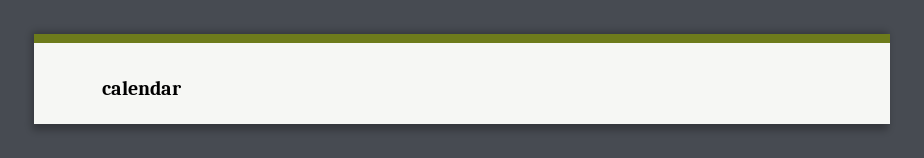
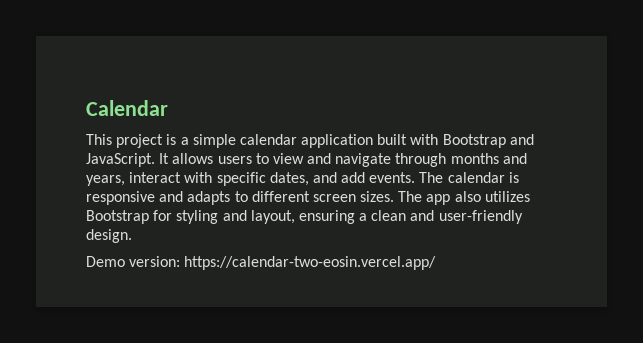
- calendar
+ Calendar
+ This project is a simple calendar application built with Bootstrap and JavaScript. It allows users to view and navigate through months and years, interact with specific dates, and add events. The calendar is responsive and adapts to different screen sizes. The app also utilizes Bootstrap for styling and layout, ensuring a clean and user-friendly design.
+ Demo version: https://calendar-two-eosin.vercel.app/

